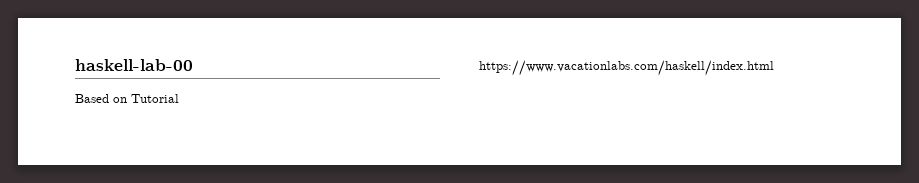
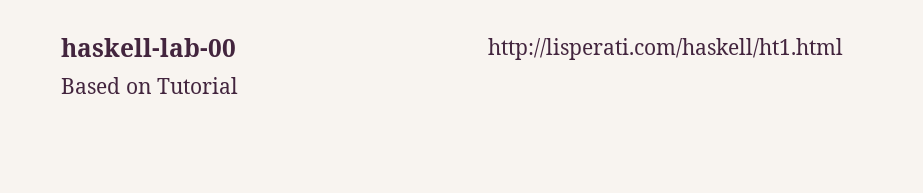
- Based on Tutorial https://www.vacationlabs.com/haskell/index.html
+ Based on Tutorial http://lisperati.com/haskell/ht1.html

